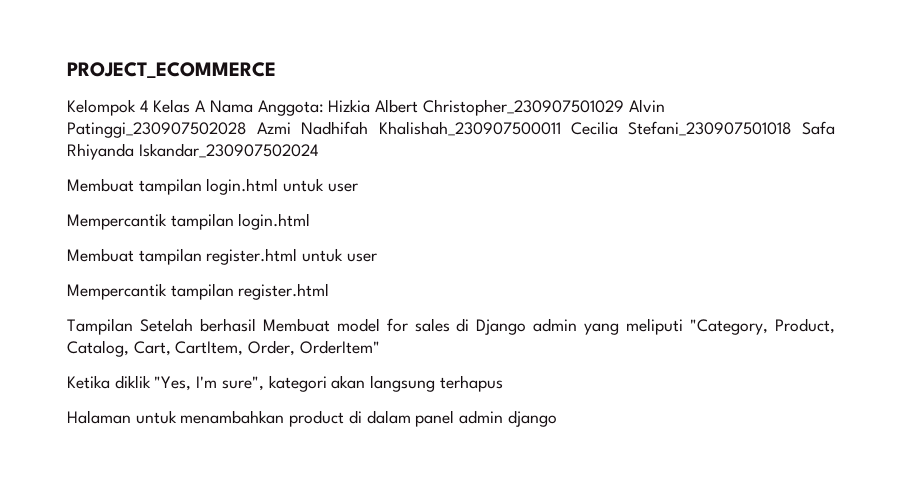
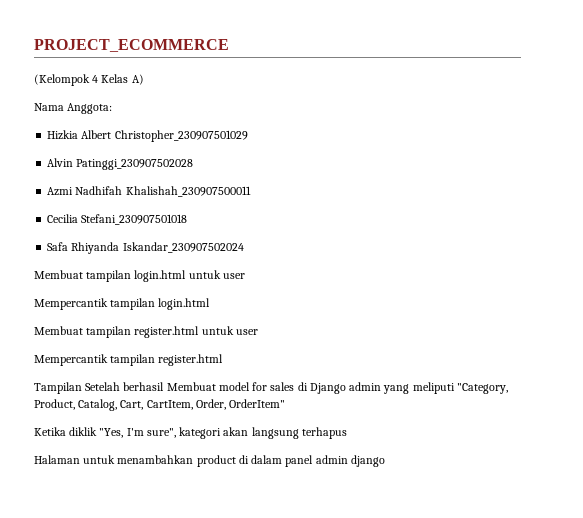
- Kelompok 4 Kelas A Nama Anggota: Hizkia Albert Christopher_230907501029 Alvin Patinggi_230907502028 Azmi Nadhifah Khalishah_230907500011 Cecilia Stefani_230907501018 Safa Rhiyanda Iskandar_230907502024
+ (Kelompok 4 Kelas A)
+ Nama Anggota:
+ Hizkia Albert Christopher_230907501029
+ Alvin Patinggi_230907502028
+ Azmi Nadhifah Khalishah_230907500011
+ Cecilia Stefani_230907501018
+ Safa Rhiyanda Iskandar_230907502024

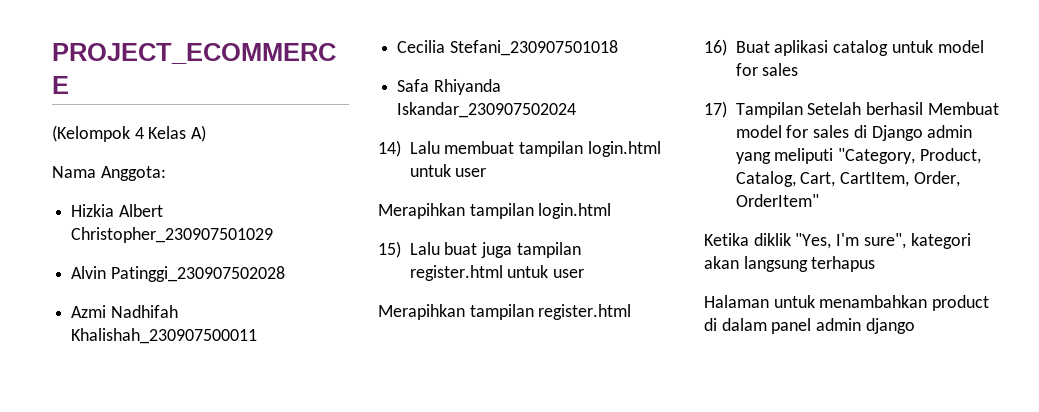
- Membuat tampilan login.html untuk user
+ 14) Lalu membuat tampilan login.html untuk user
- Mempercantik tampilan login.html
+ Merapihkan tampilan login.html
- Membuat tampilan register.html untuk user
+ 15) Lalu buat juga tampilan register.html untuk user
- Mempercantik tampilan register.html
+ Merapihkan tampilan register.html
- Tampilan Setelah berhasil Membuat model for sales di Django admin yang meliputi "Category, Product, Catalog, Cart, CartItem, Order, OrderItem"
+ 16) Buat aplikasi catalog untuk model for sales
+ 17) Tampilan Setelah berhasil Membuat model for sales di Django admin yang meliputi "Category, Product, Catalog, Cart, CartItem, Order, OrderItem"

